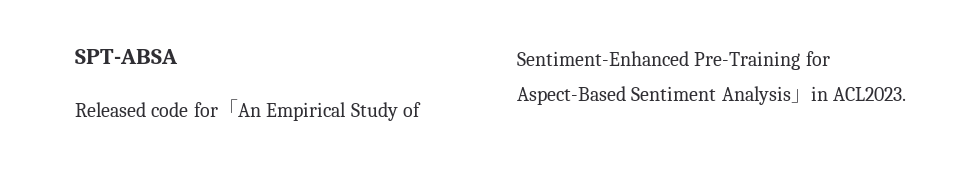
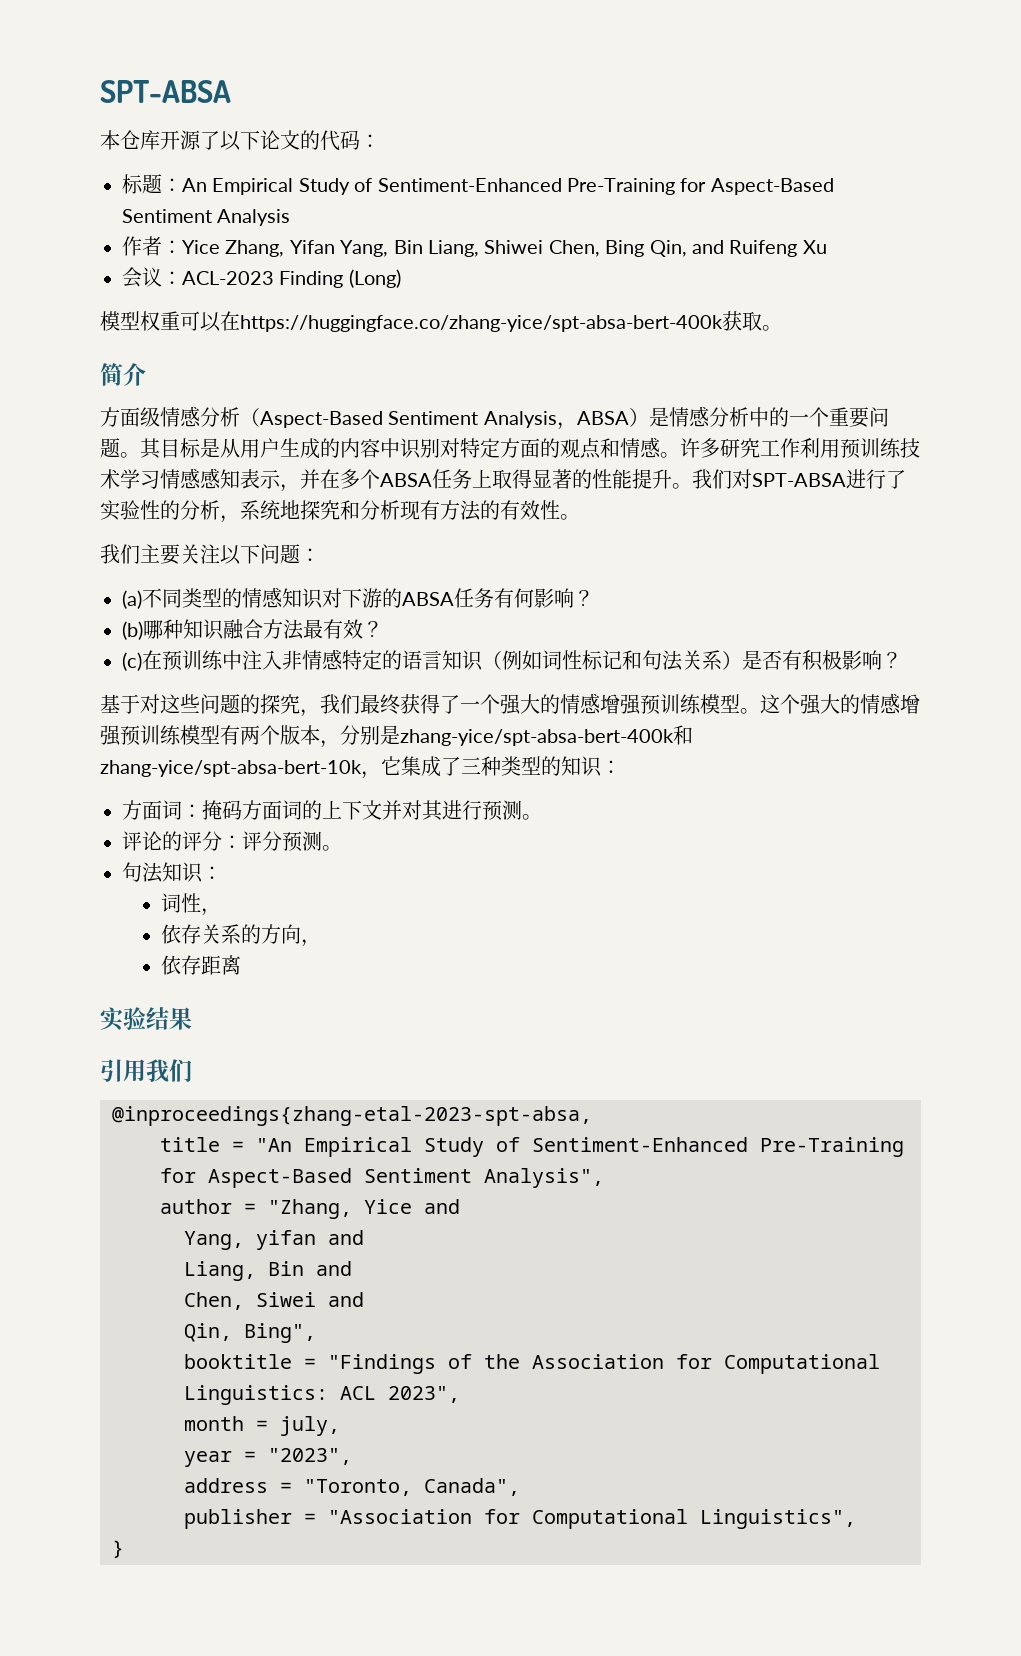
- Released code for「An Empirical Study of Sentiment-Enhanced Pre-Training for Aspect-Based Sentiment Analysis」in ACL2023.
+ 本仓库开源了以下论文的代码：
+ 标题：An Empirical Study of Sentiment-Enhanced Pre-Training for Aspect-Based Sentiment Analysis
+ 作者：Yice Zhang, Yifan Yang, Bin Liang, Shiwei Chen, Bing Qin, and Ruifeng Xu
+ 会议：ACL-2023 Finding (Long)
+ 模型权重可以在https://huggingface.co/zhang-yice/spt-absa-bert-400k获取。
+ 简介
+ 方面级情感分析（Aspect-Based Sentiment Analysis，ABSA）是情感分析中的一个重要问题。其目标是从用户生成的内容中识别对特定方面的观点和情感。许多研究工作利用预训练技术学习情感感知表示，并在多个ABSA任务上取得显著的性能提升。我们对SPT-ABSA进行了实验性的分析，系统地探究和分析现有方法的有效性。
+ 我们主要关注以下问题：
+ (a)不同类型的情感知识对下游的ABSA任务有何影响？
+ (b)哪种知识融合方法最有效？
+ (c)在预训练中注入非情感特定的语言知识（例如词性标记和句法关系）是否有积极影响？
+ 基于对这些问题的探究，我们最终获得了一个强大的情感增强预训练模型。这个强大的情感增强预训练模型有两个版本，分别是zhang-yice/spt-absa-bert-400k和zhang-yice/spt-absa-bert-10k，它集成了三种类型的知识：
+ 方面词：掩码方面词的上下文并对其进行预测。
+ 评论的评分：评分预测。
+ 句法知识：
+ 词性，
+ 依存关系的方向，
+ 依存距离
+ 实验结果
+ 引用我们
+ @inproceedings{zhang-etal-2023-spt-absa,
+ title = "An Empirical Study of Sentiment-Enhanced Pre-Training for Aspect-Based Sentiment Analysis",
+ author = "Zhang, Yice and
+ Yang, yifan and
+ Liang, Bin and
+ Chen, Siwei and
+ Qin, Bing",
+ booktitle = "Findings of the Association for Computational Linguistics: ACL 2023",
+ month = july,
+ year = "2023",
+ address = "Toronto, Canada",
+ publisher = "Association for Computational Linguistics",
+ }

